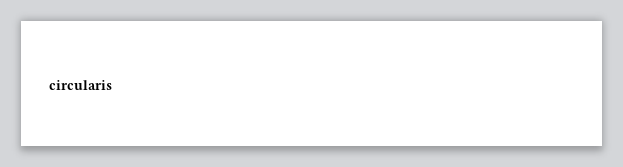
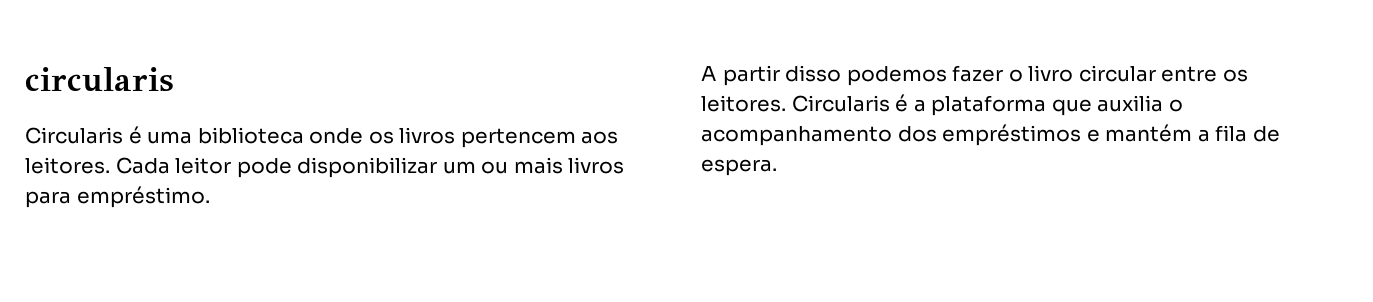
+ Circularis é uma biblioteca onde os livros pertencem aos leitores. Cada leitor pode disponibilizar um ou mais livros para empréstimo.
+ A partir disso podemos fazer o livro circular entre os leitores. Circularis é a plataforma que auxilia o acompanhamento dos empréstimos e mantém a fila de espera.

